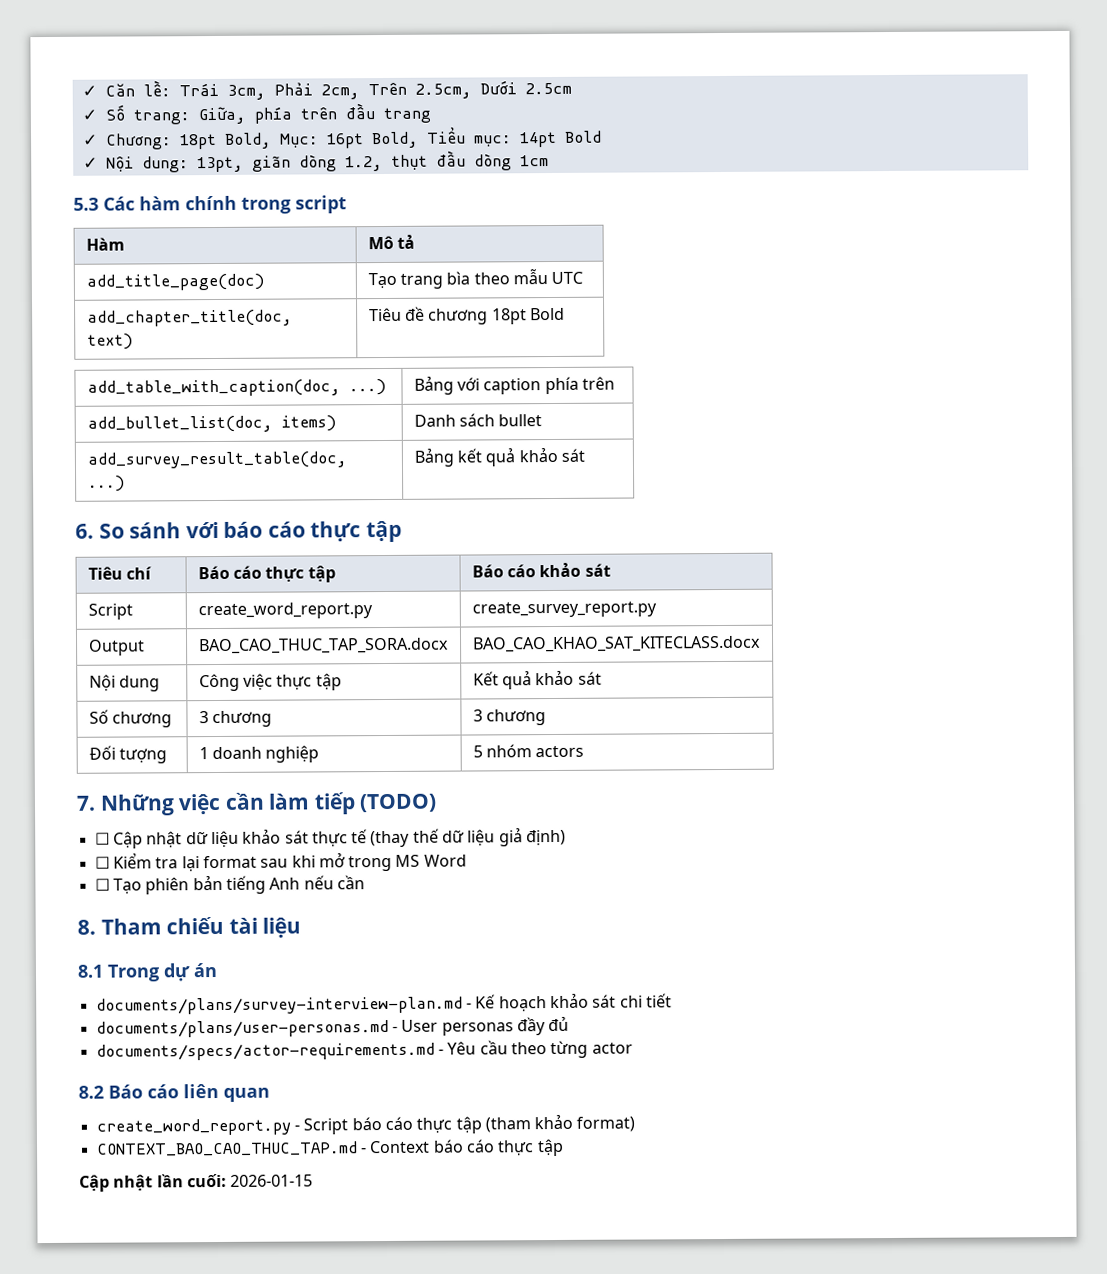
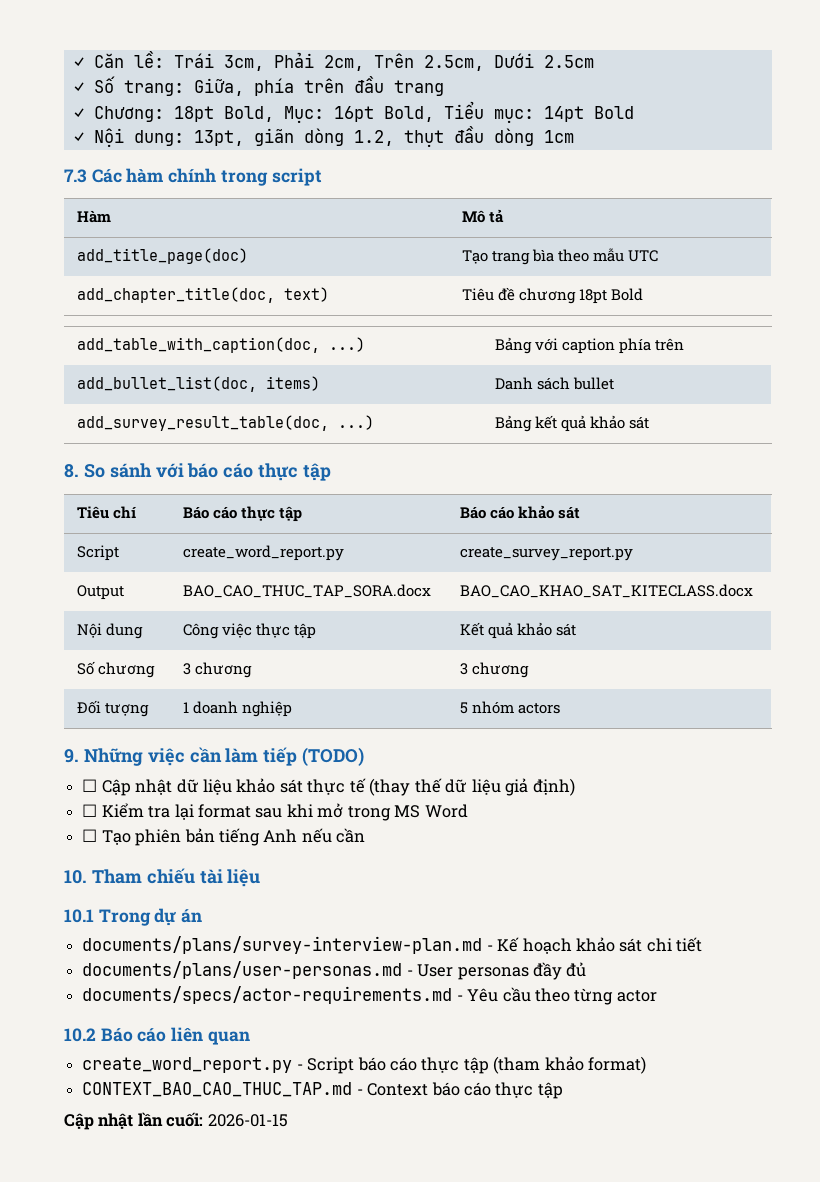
- 5.3 Các hàm chính trong script
+ 7.3 Các hàm chính trong script
- 6. So sánh với báo cáo thực tập
+ 8. So sánh với báo cáo thực tập
- 7. Những việc cần làm tiếp (TODO)
+ 9. Những việc cần làm tiếp (TODO)
- 8. Tham chiếu tài liệu
+ 10. Tham chiếu tài liệu
- 8.1 Trong dự án
+ 10.1 Trong dự án
- 8.2 Báo cáo liên quan
+ 10.2 Báo cáo liên quan

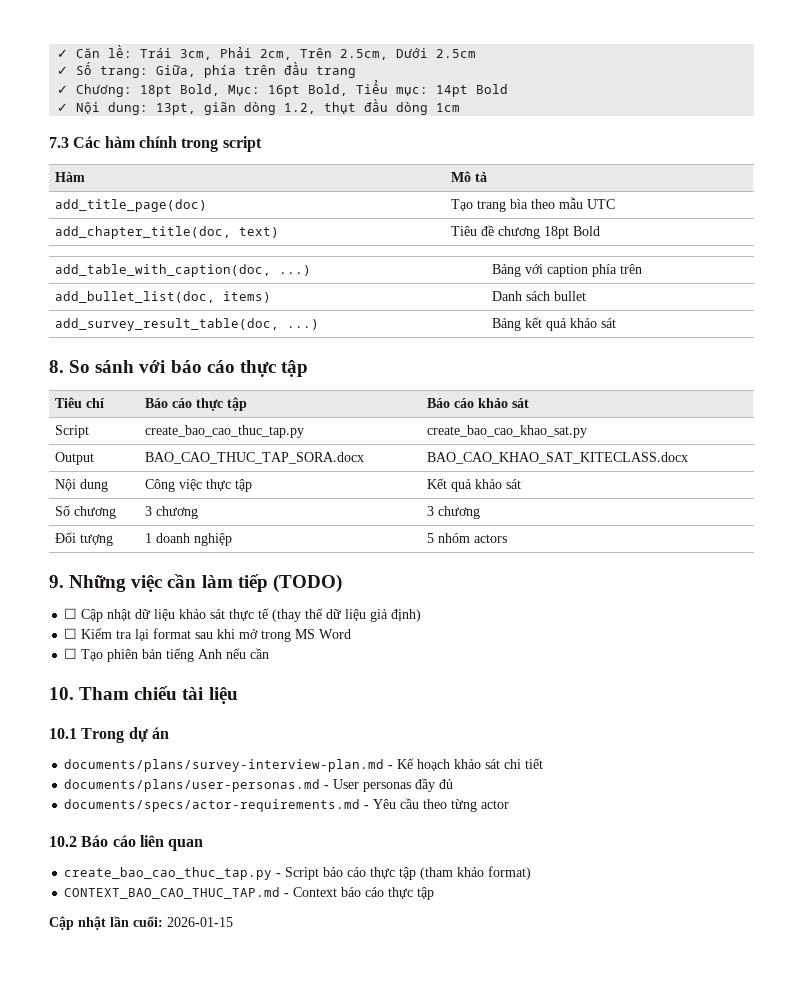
- Script | create_word_report.py | create_survey_report.py
+ Script | create_bao_cao_thuc_tap.py | create_bao_cao_khao_sat.py
- create_word_report.py - Script báo cáo thực tập (tham khảo format)
+ create_bao_cao_thuc_tap.py - Script báo cáo thực tập (tham khảo format)

